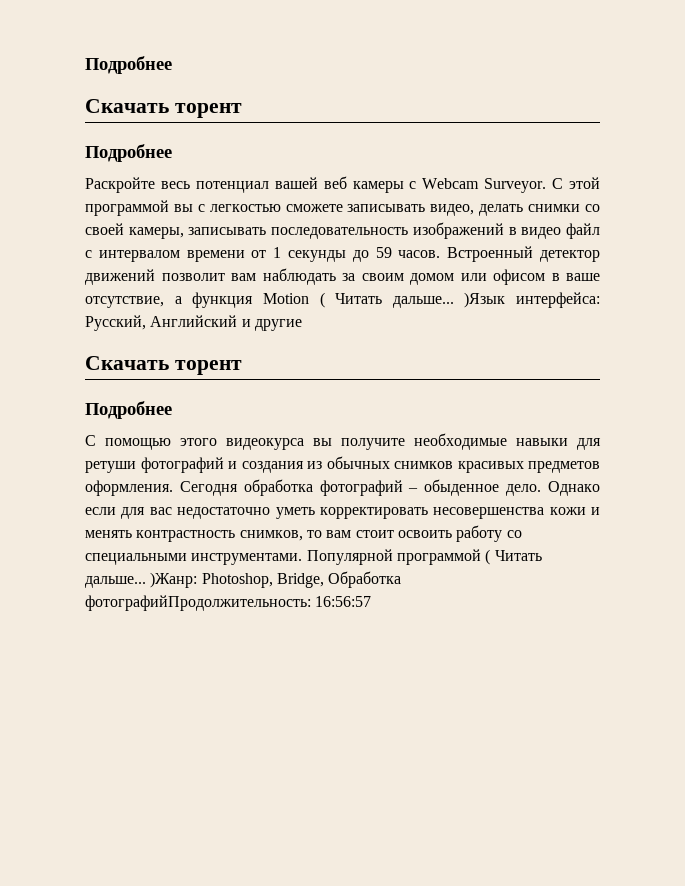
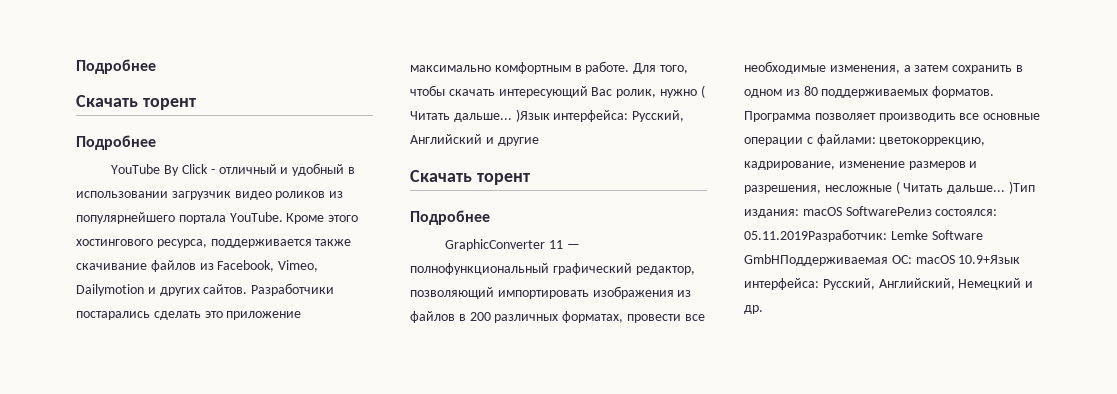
- Раскройте весь потенциал вашей веб камеры с Webcam Surveyor. С этой программой вы с легкостью сможете записывать видео, делать снимки со своей камеры, записывать последовательность изображений в видео файл с интервалом времени от 1 секунды до 59 часов. Встроенный детектор движений позволит вам наблюдать за своим домом или офисом в ваше отсутствие, а функция Motion ( Читать дальше... )Язык интерфейса: Русский, Английский и другие
+ YouTube By Click - отличный и удобный в использовании загрузчик видео роликов из популярнейшего портала YouTube. Кроме этого хостингового ресурса, поддерживается также скачивание файлов из Facebook, Vimeo, Dailymotion и других сайтов. Разработчики постарались сделать это приложение максимально комфортным в работе. Для того, чтобы скачать интересующий Вас ролик, нужно ( Читать дальше... )Язык интерфейса: Русский, Английский и другие
- С помощью этого видеокурса вы получите необходимые навыки для ретуши фотографий и создания из обычных снимков красивых предметов оформления. Сегодня обработка фотографий – обыденное дело. Однако если для вас недостаточно уметь корректировать несовершенства кожи и менять контрастность снимков, то вам стоит освоить работу со специальными инструментами. Популярной программой ( Читать дальше... )Жанр: Photoshop, Bridge, Обработка фотографийПродолжительность: 16:56:57
+ GraphicConverter 11 — полнофункциональный графический редактор, позволяющий импортировать изображения из файлов в 200 различных форматах, провести все необходимые изменения, а затем сохранить в одном из 80 поддерживаемых форматов. Программа позволяет производить все основные операции с файлами: цветокоррекцию, кадрирование, изменение размеров и разрешения, несложные ( Читать дальше... )Тип издания: macOS SoftwareРелиз состоялся: 05.11.2019Разработчик: Lemke Software GmbHПоддерживаемая ОС: macOS 10.9+Язык интерфейса: Русский, Английский, Немецкий и др.

